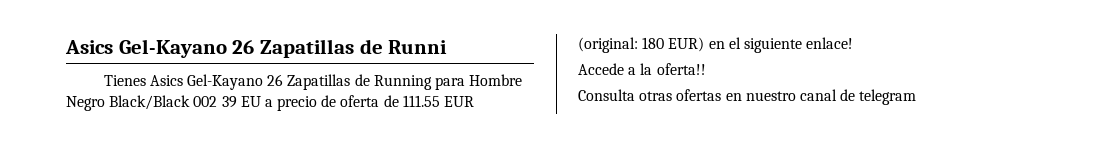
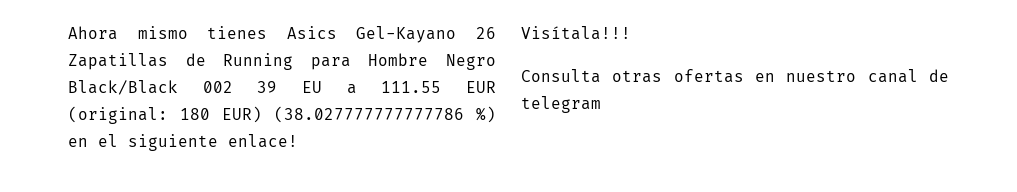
- Asics Gel-Kayano 26 Zapatillas de Runni
- Tienes Asics Gel-Kayano 26 Zapatillas de Running para Hombre Negro Black/Black 002 39 EU a precio de oferta de 111.55 EUR (original: 180 EUR) en el siguiente enlace!
+ Ahora mismo tienes Asics Gel-Kayano 26 Zapatillas de Running para Hombre Negro Black/Black 002 39 EU a 111.55 EUR (original: 180 EUR) (38.027777777777786 %) en el siguiente enlace!
- Accede a la oferta!!
+ Visítala!!!

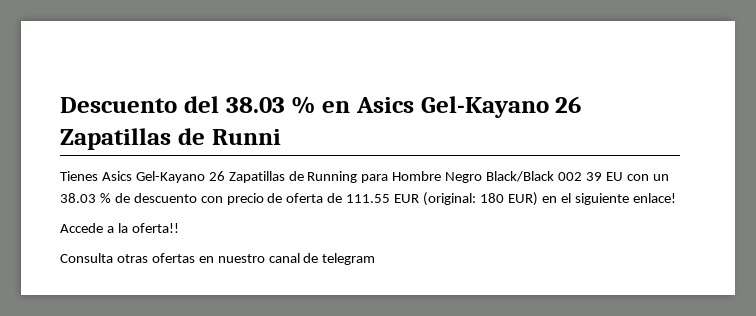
- Ahora mismo tienes Asics Gel-Kayano 26 Zapatillas de Running para Hombre Negro Black/Black 002 39 EU a 111.55 EUR (original: 180 EUR) (38.027777777777786 %) en el siguiente enlace!
+ Descuento del 38.03 % en Asics Gel-Kayano 26 Zapatillas de Runni
+ Tienes Asics Gel-Kayano 26 Zapatillas de Running para Hombre Negro Black/Black 002 39 EU con un 38.03 % de descuento con precio de oferta de 111.55 EUR (original: 180 EUR) en el siguiente enlace!
- Visítala!!!
+ Accede a la oferta!!

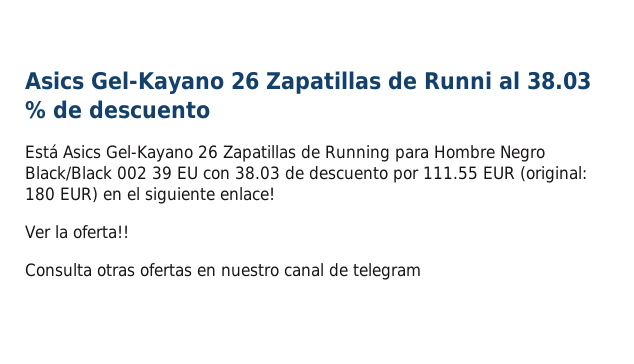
- Descuento del 38.03 % en Asics Gel-Kayano 26 Zapatillas de Runni
- Tienes Asics Gel-Kayano 26 Zapatillas de Running para Hombre Negro Black/Black 002 39 EU con un 38.03 % de descuento con precio de oferta de 111.55 EUR (original: 180 EUR) en el siguiente enlace!
+ Asics Gel-Kayano 26 Zapatillas de Runni al 38.03 % de descuento
+ Está Asics Gel-Kayano 26 Zapatillas de Running para Hombre Negro Black/Black 002 39 EU con 38.03 de descuento por 111.55 EUR (original: 180 EUR) en el siguiente enlace!
- Accede a la oferta!!
+ Ver la oferta!!

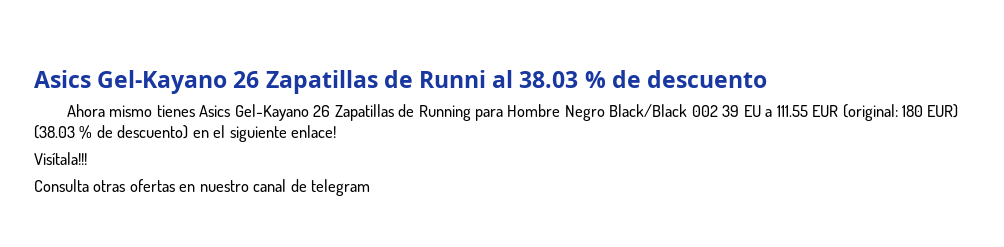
- Está Asics Gel-Kayano 26 Zapatillas de Running para Hombre Negro Black/Black 002 39 EU con 38.03 de descuento por 111.55 EUR (original: 180 EUR) en el siguiente enlace!
+ Ahora mismo tienes Asics Gel-Kayano 26 Zapatillas de Running para Hombre Negro Black/Black 002 39 EU a 111.55 EUR (original: 180 EUR) (38.03 % de descuento) en el siguiente enlace!
- Ver la oferta!!
+ Visítala!!!

